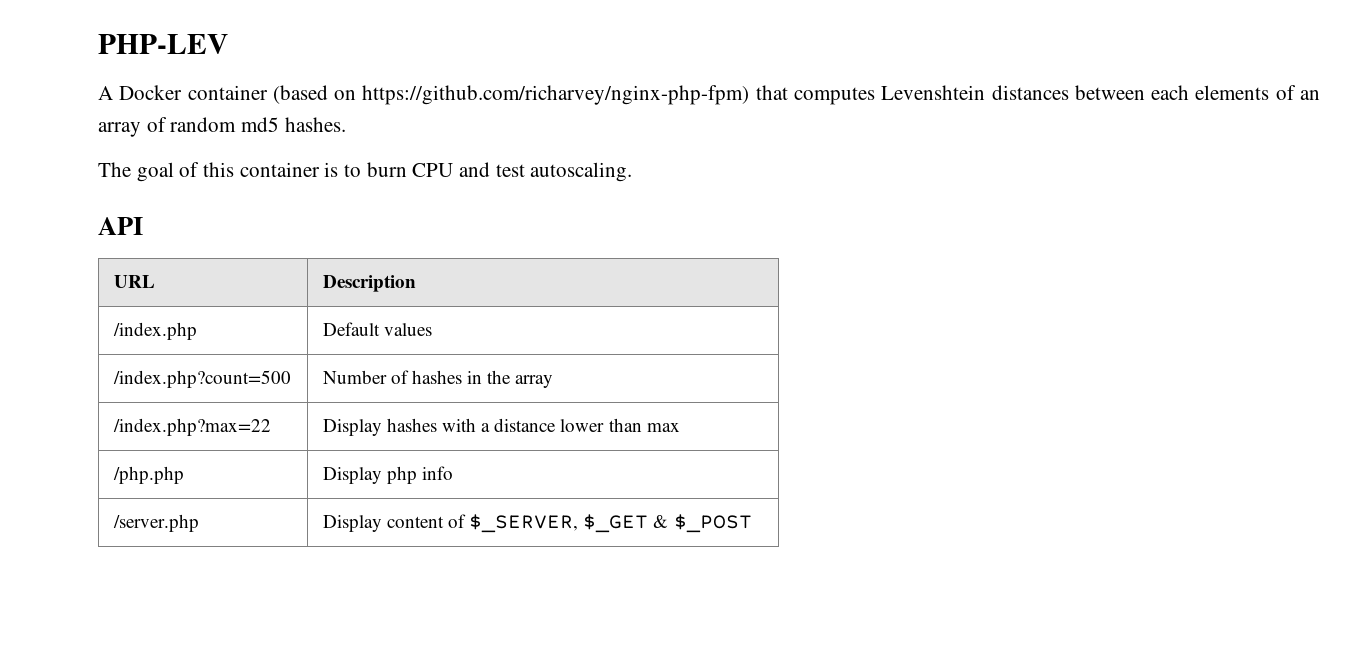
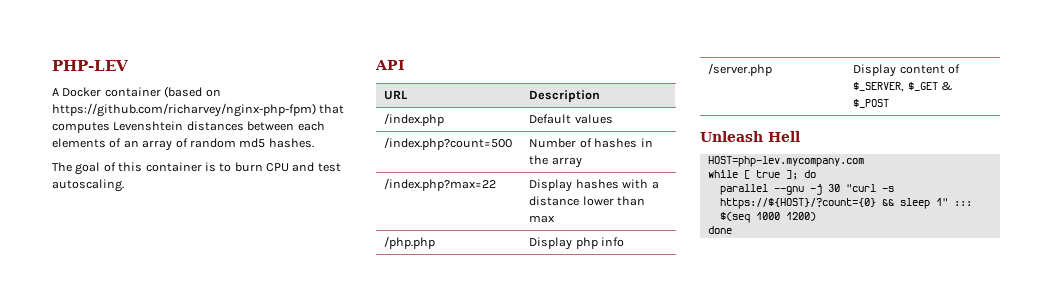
+ Unleash Hell
+ HOST=php-lev.mycompany.com
+ while [ true ]; do
+ parallel --gnu -j 30 "curl -s https://${HOST}/?count={0} && sleep 1" ::: $(seq 1000 1200)
+ done

